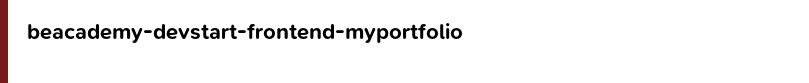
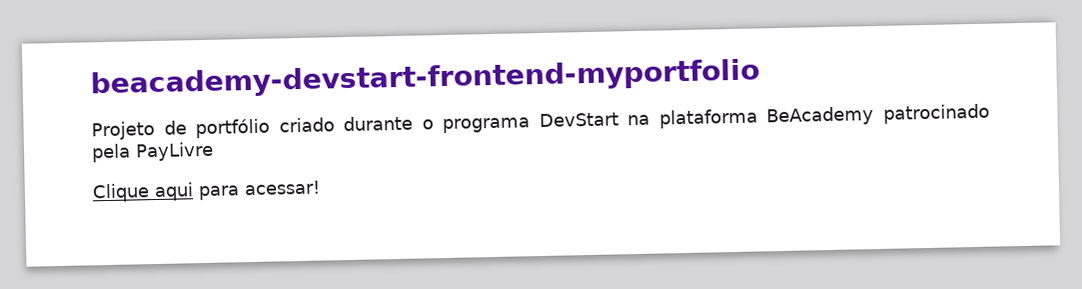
+ Projeto de portfólio criado durante o programa DevStart na plataforma BeAcademy patrocinado pela PayLivre
+ Clique aqui para acessar!

